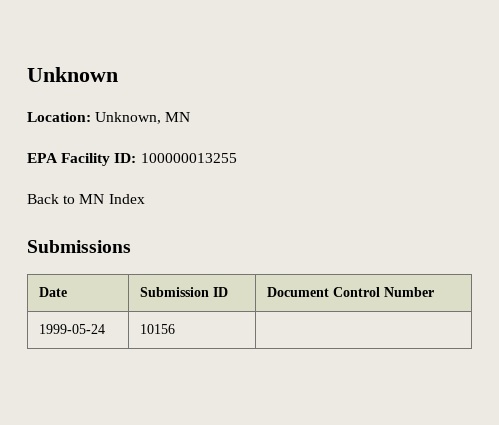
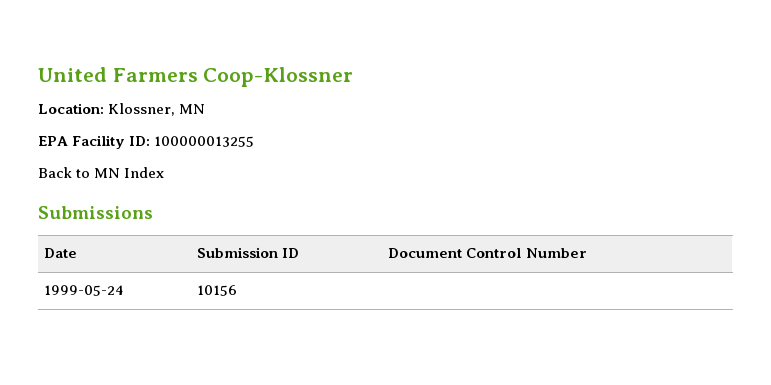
- Unknown
+ United Farmers Coop-Klossner
- Location: Unknown, MN
+ Location: Klossner, MN

